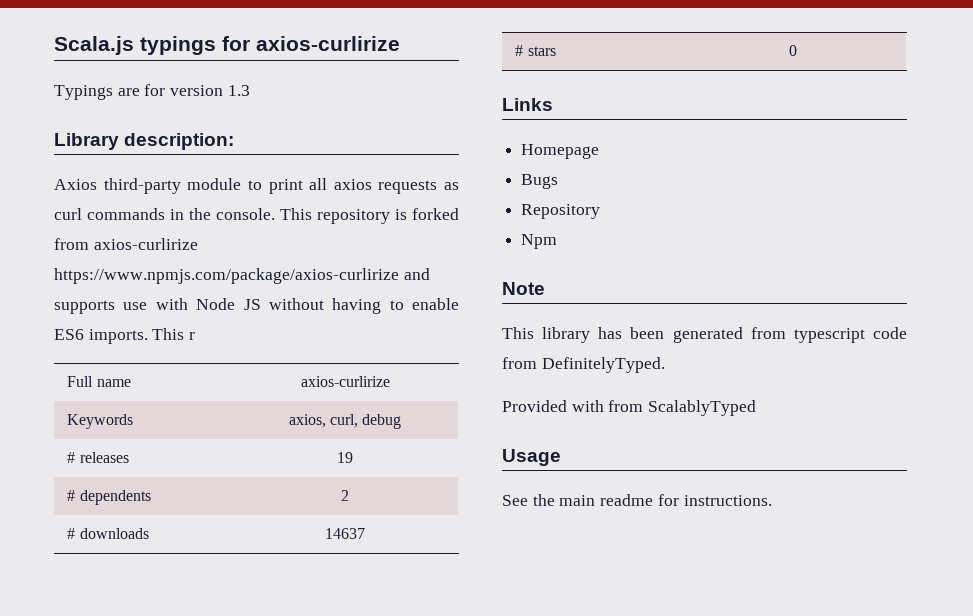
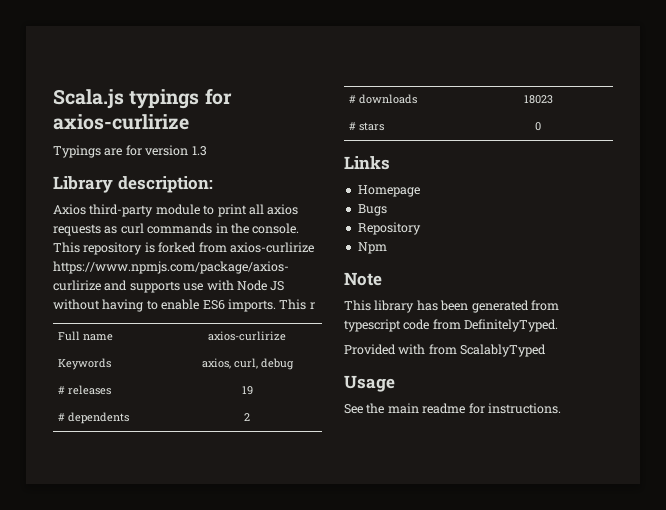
- # downloads | 14637
+ # downloads | 18023

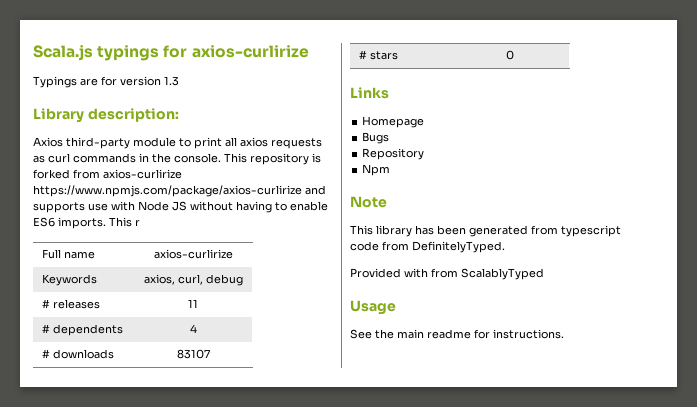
- # releases | 19
+ # releases | 11
- # dependents | 2
+ # dependents | 4
- # downloads | 18023
+ # downloads | 83107

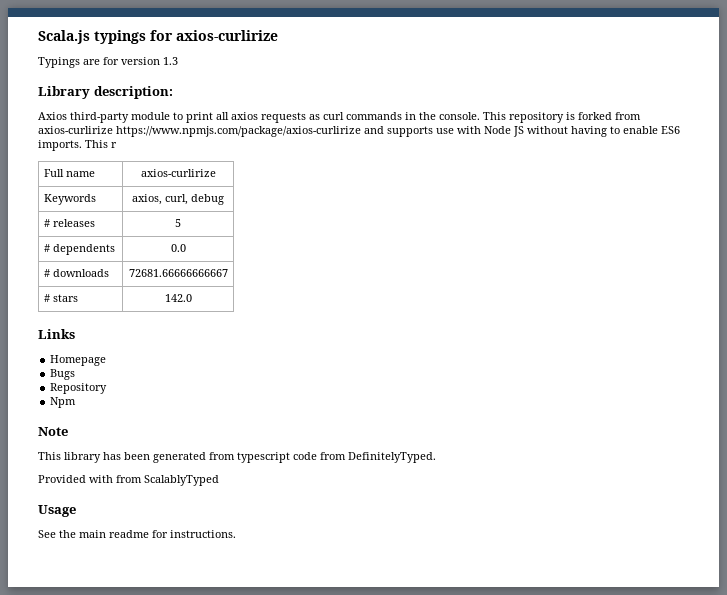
- # releases | 11
+ # releases | 5
- # dependents | 4
+ # dependents | 0.0
- # downloads | 83107
+ # downloads | 72681.66666666667
- # stars | 0
+ # stars | 142.0

